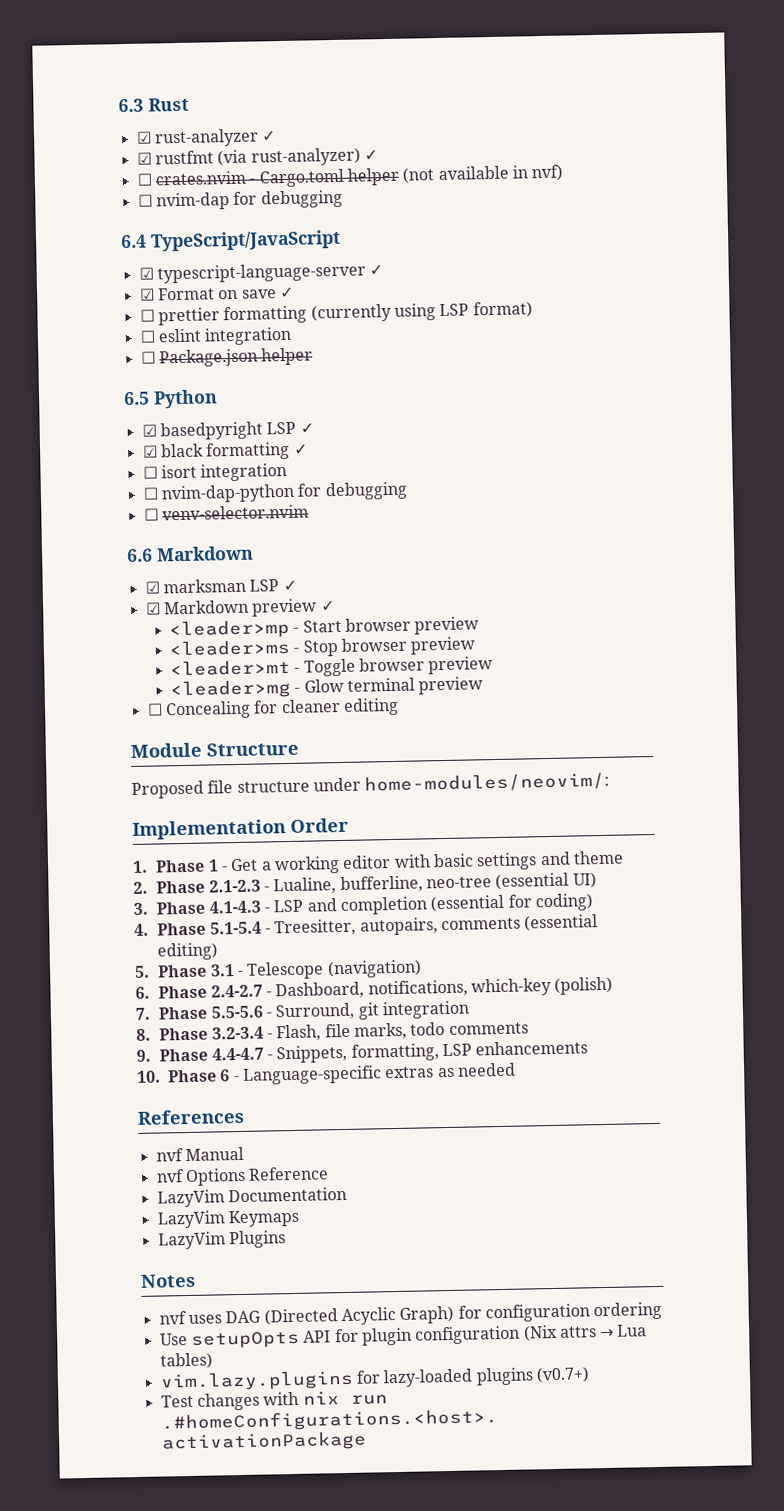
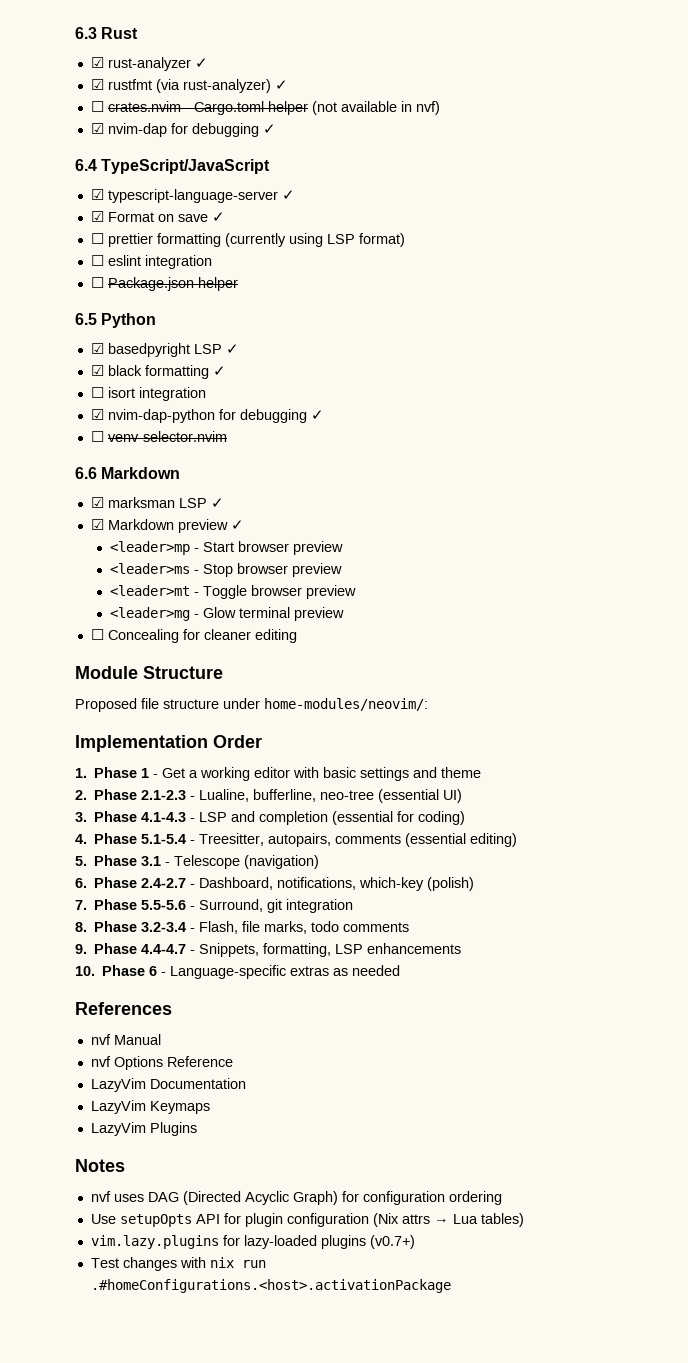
- ☐ nvim-dap for debugging
+ ☑ nvim-dap for debugging ✓
- ☐ nvim-dap-python for debugging
+ ☑ nvim-dap-python for debugging ✓

